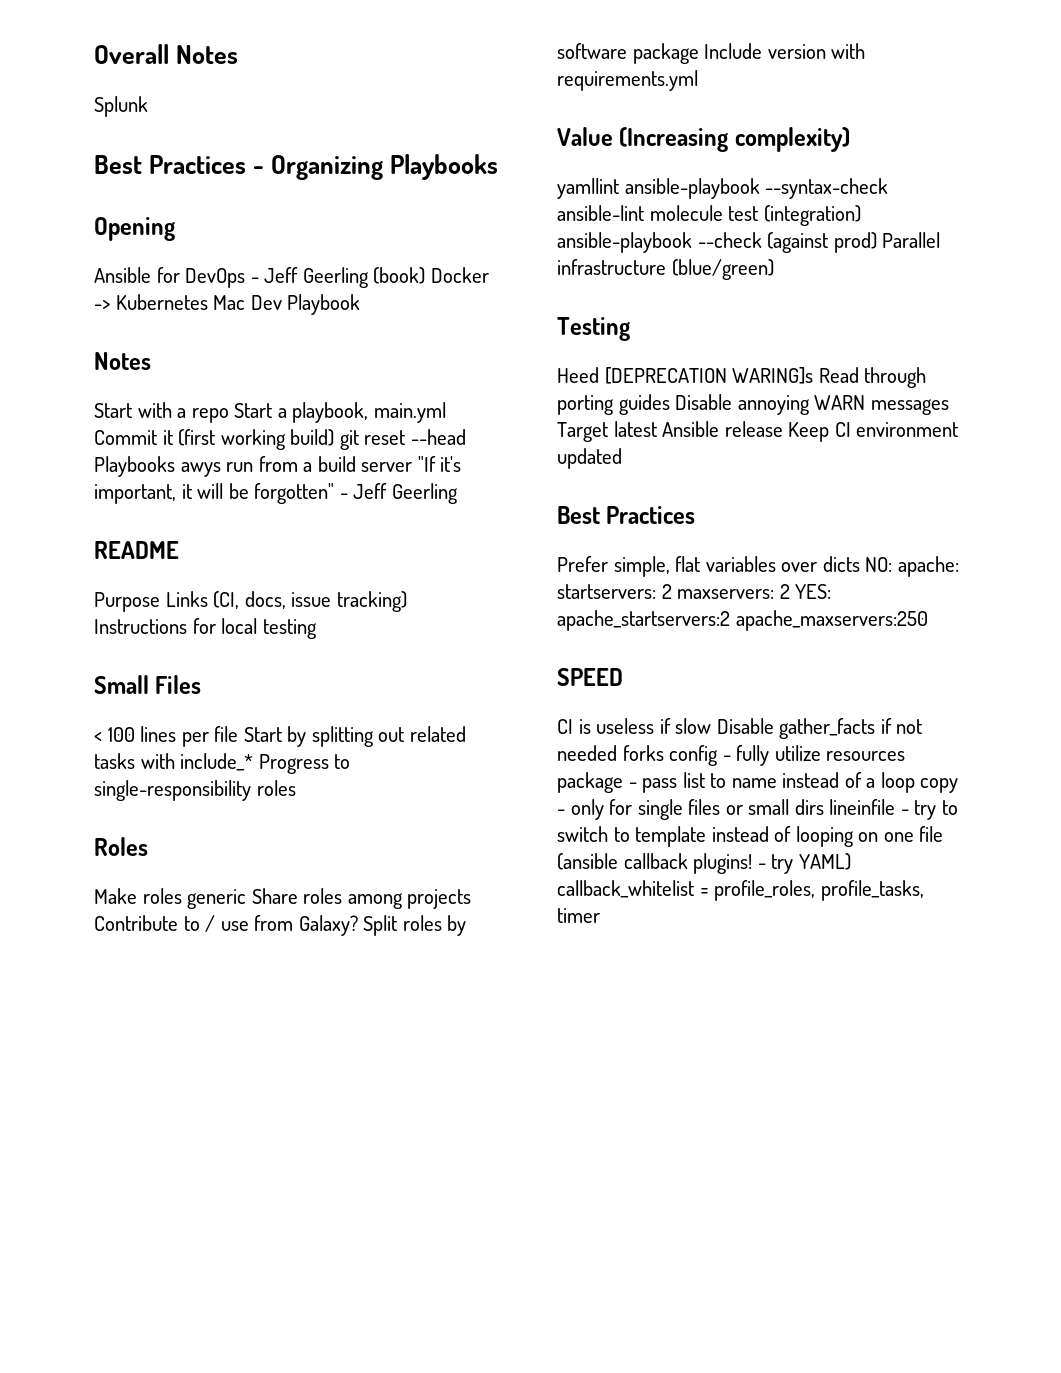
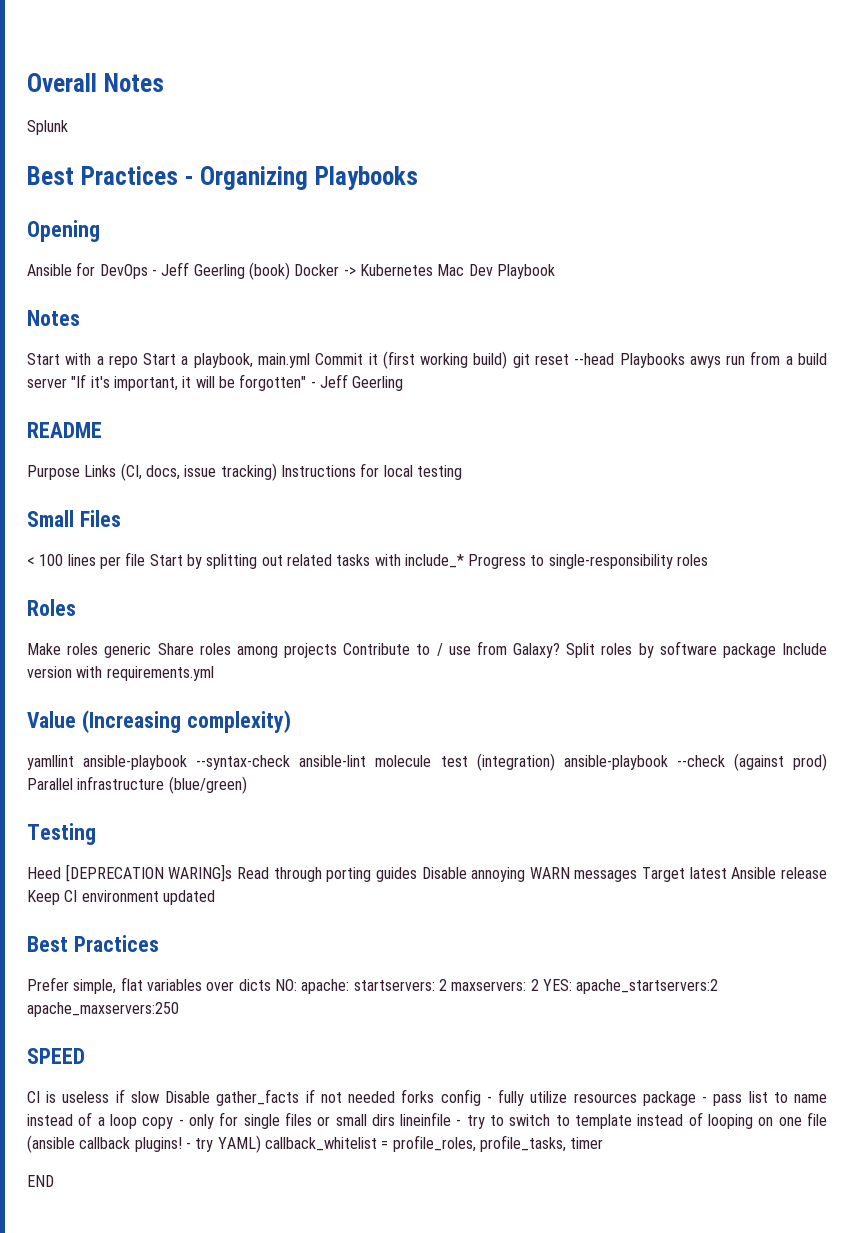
+ END

